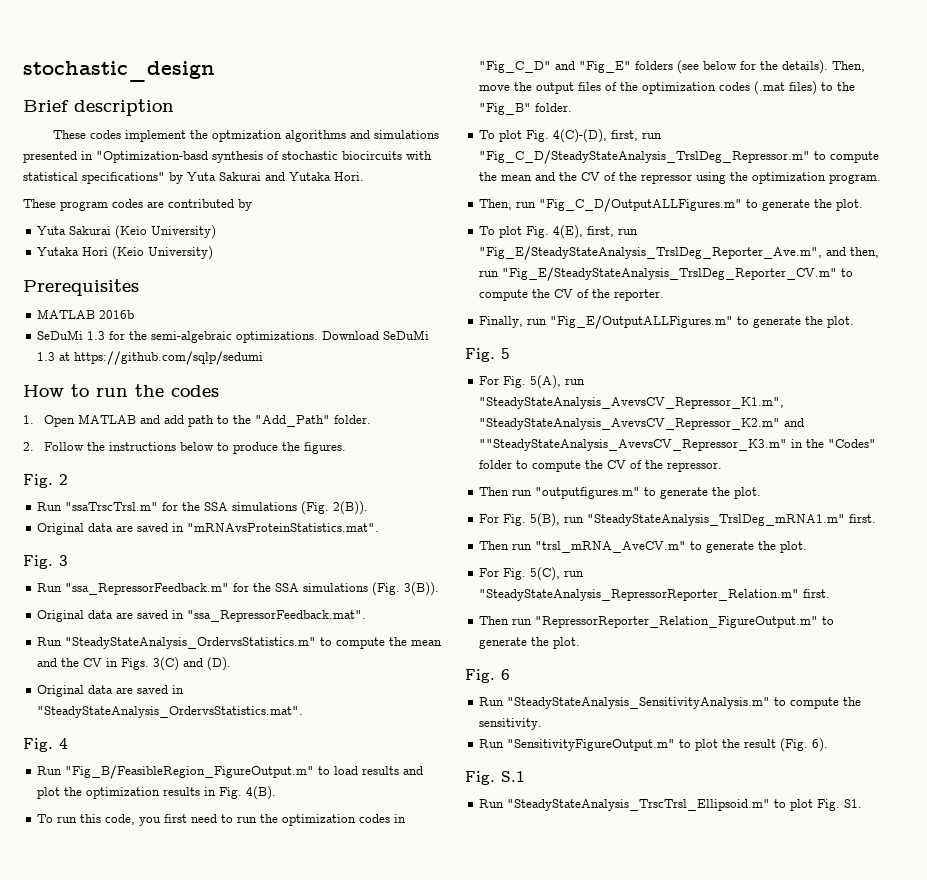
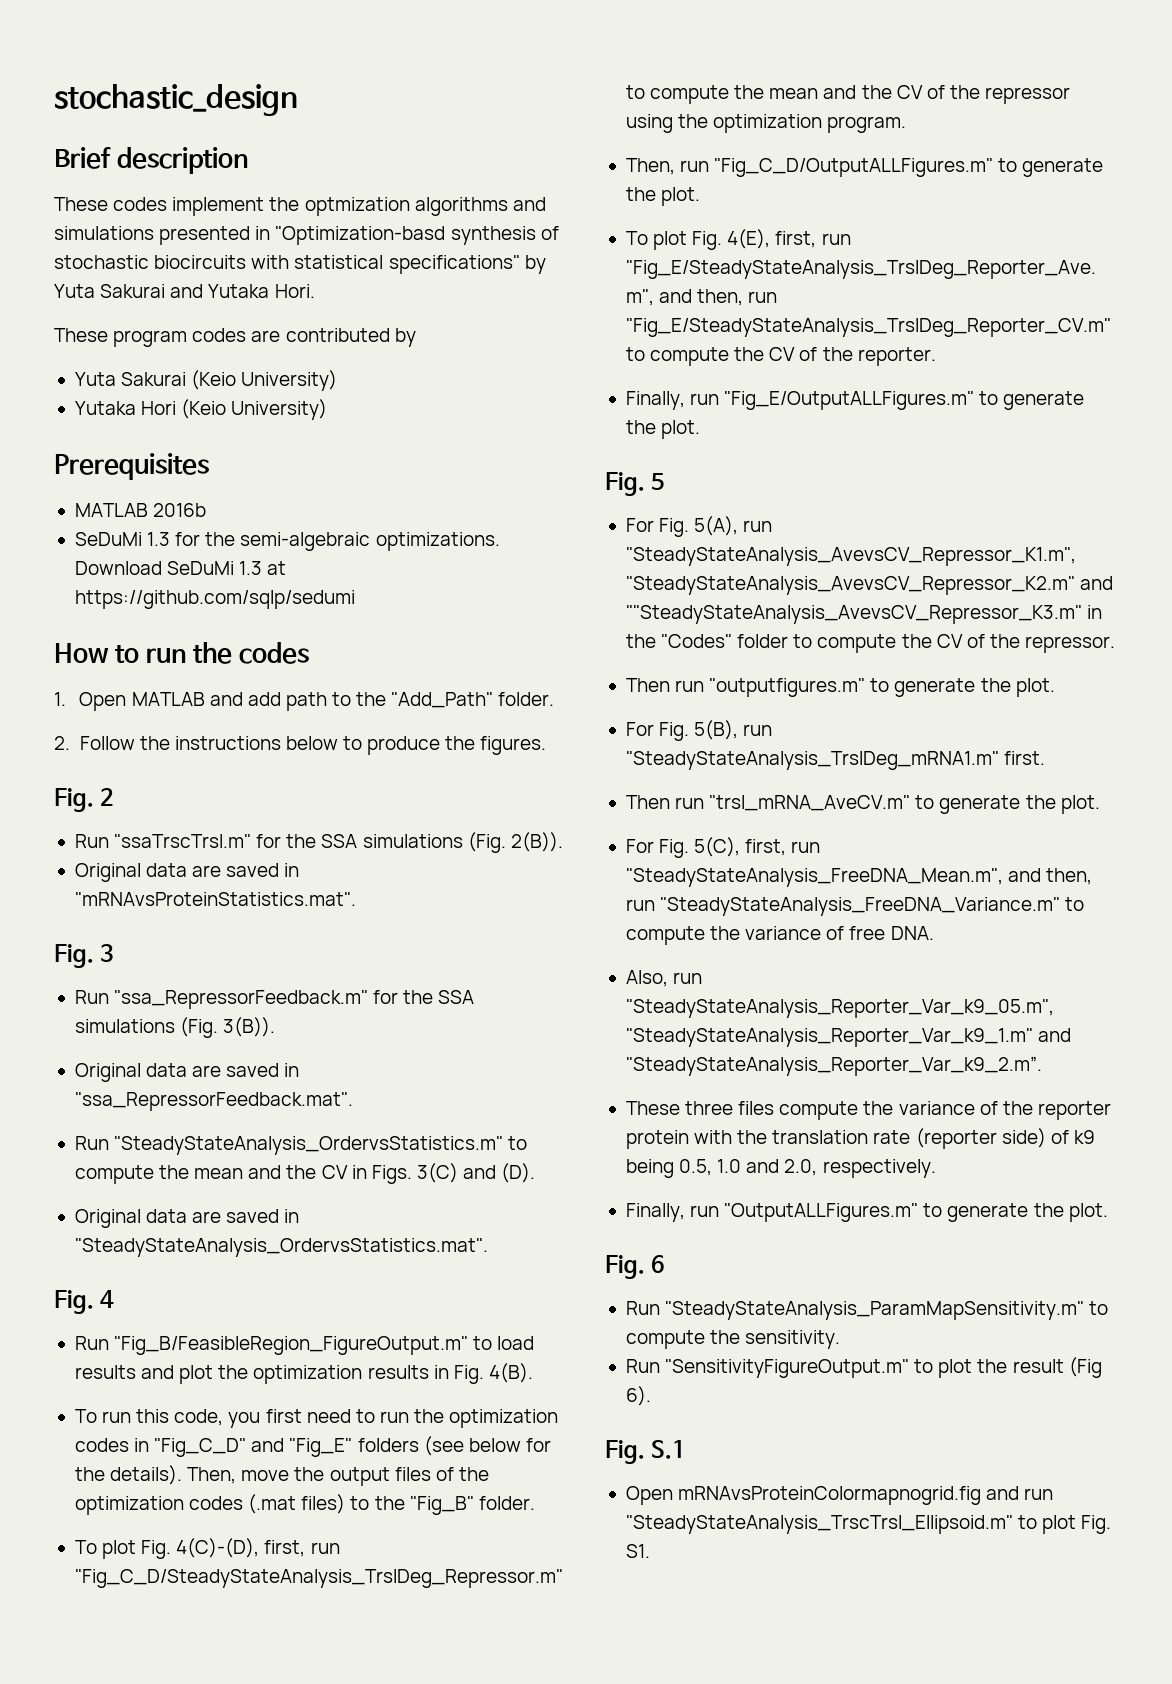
- For Fig. 5(C), run "SteadyStateAnalysis_RepressorReporter_Relation.m" first.
- Then run "RepressorReporter_Relation_FigureOutput.m" to generate the plot.
+ For Fig. 5(C), first, run "SteadyStateAnalysis_FreeDNA_Mean.m", and then, run "SteadyStateAnalysis_FreeDNA_Variance.m" to compute the variance of free DNA.
+ Also, run "SteadyStateAnalysis_Reporter_Var_k9_05.m", "SteadyStateAnalysis_Reporter_Var_k9_1.m" and "SteadyStateAnalysis_Reporter_Var_k9_2.m”.
+ These three files compute the variance of the reporter protein with the translation rate (reporter side) of k9 being 0.5, 1.0 and 2.0, respectively.
+ Finally, run "OutputALLFigures.m" to generate the plot.
- Run "SteadyStateAnalysis_SensitivityAnalysis.m" to compute the sensitivity.
+ Run "SteadyStateAnalysis_ParamMapSensitivity.m" to compute the sensitivity.
- Run "SensitivityFigureOutput.m" to plot the result (Fig. 6).
+ Run "SensitivityFigureOutput.m" to plot the result (Fig 6).
- Run "SteadyStateAnalysis_TrscTrsl_Ellipsoid.m" to plot Fig. S1.
+ Open mRNAvsProteinColormapnogrid.fig and run "SteadyStateAnalysis_TrscTrsl_Ellipsoid.m" to plot Fig. S1.

